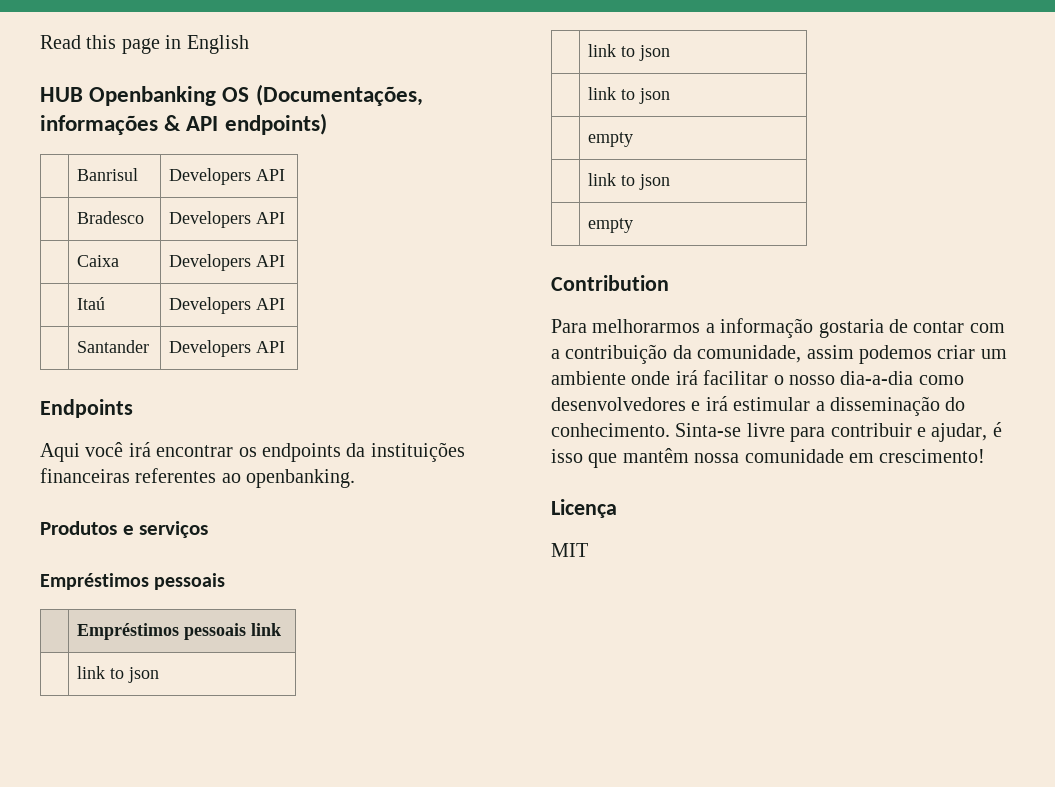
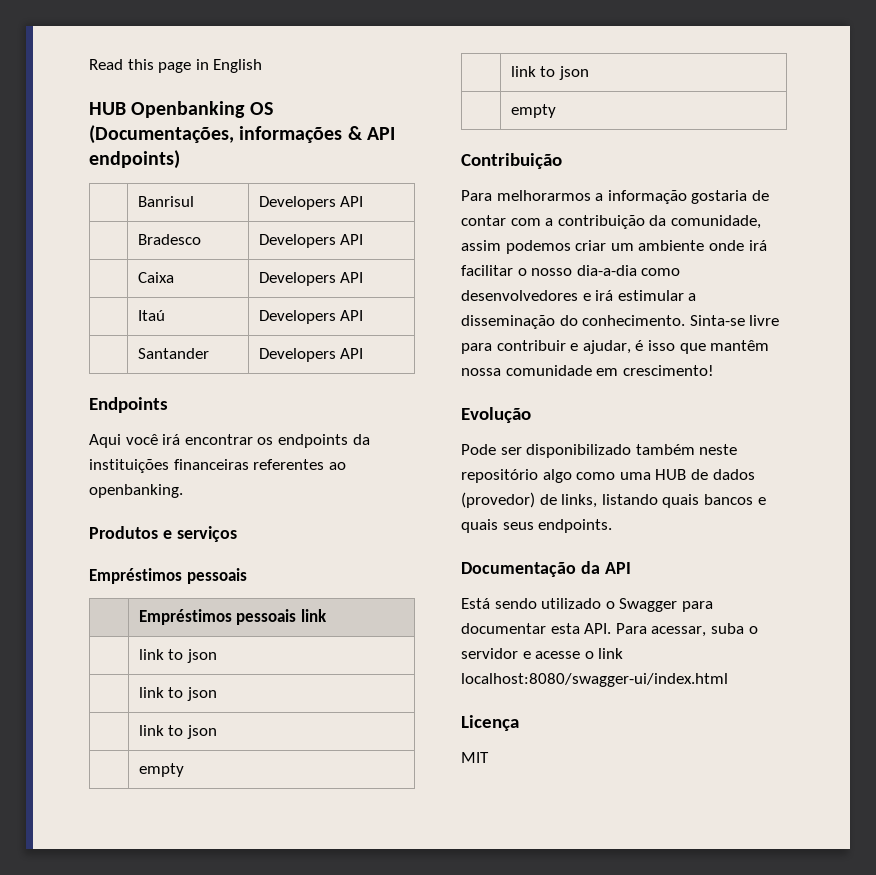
- Contribution
+ Contribuição
+ Evolução
+ Pode ser disponibilizado também neste repositório algo como uma HUB de dados (provedor) de links, listando quais bancos e quais seus endpoints.
+ Documentação da API
+ Está sendo utilizado o Swagger para documentar esta API. Para acessar, suba o servidor e acesse o link localhost:8080/swagger-ui/index.html

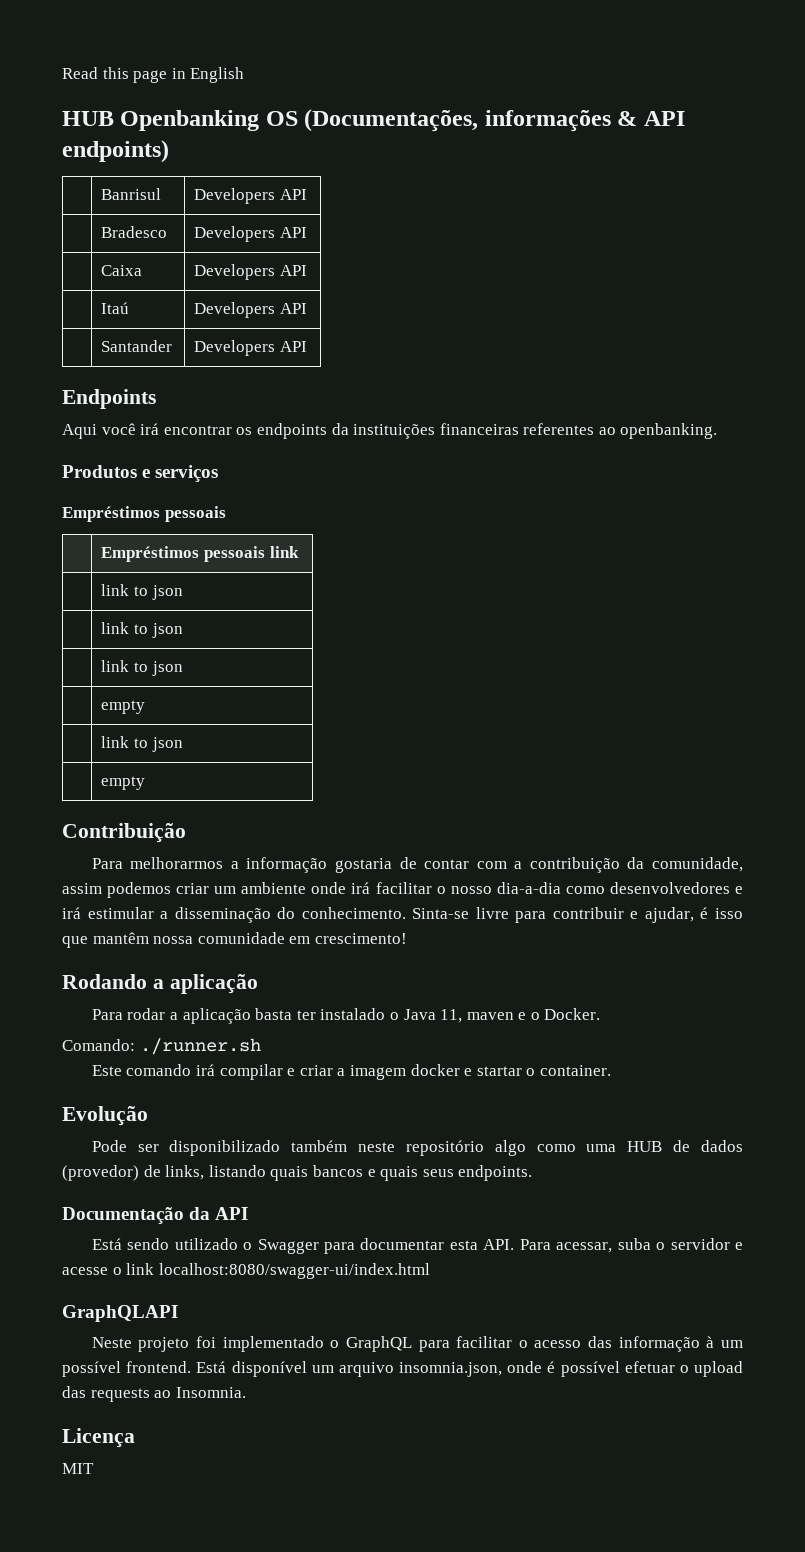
+ Rodando a aplicação
+ Para rodar a aplicação basta ter instalado o Java 11, maven e o Docker.
+ Comando: ./runner.sh
+ Este comando irá compilar e criar a imagem docker e startar o container.
+ GraphQLAPI
+ Neste projeto foi implementado o GraphQL para facilitar o acesso das informação à um possível frontend. Está disponível um arquivo insomnia.json, onde é possível efetuar o upload das requests ao Insomnia.

